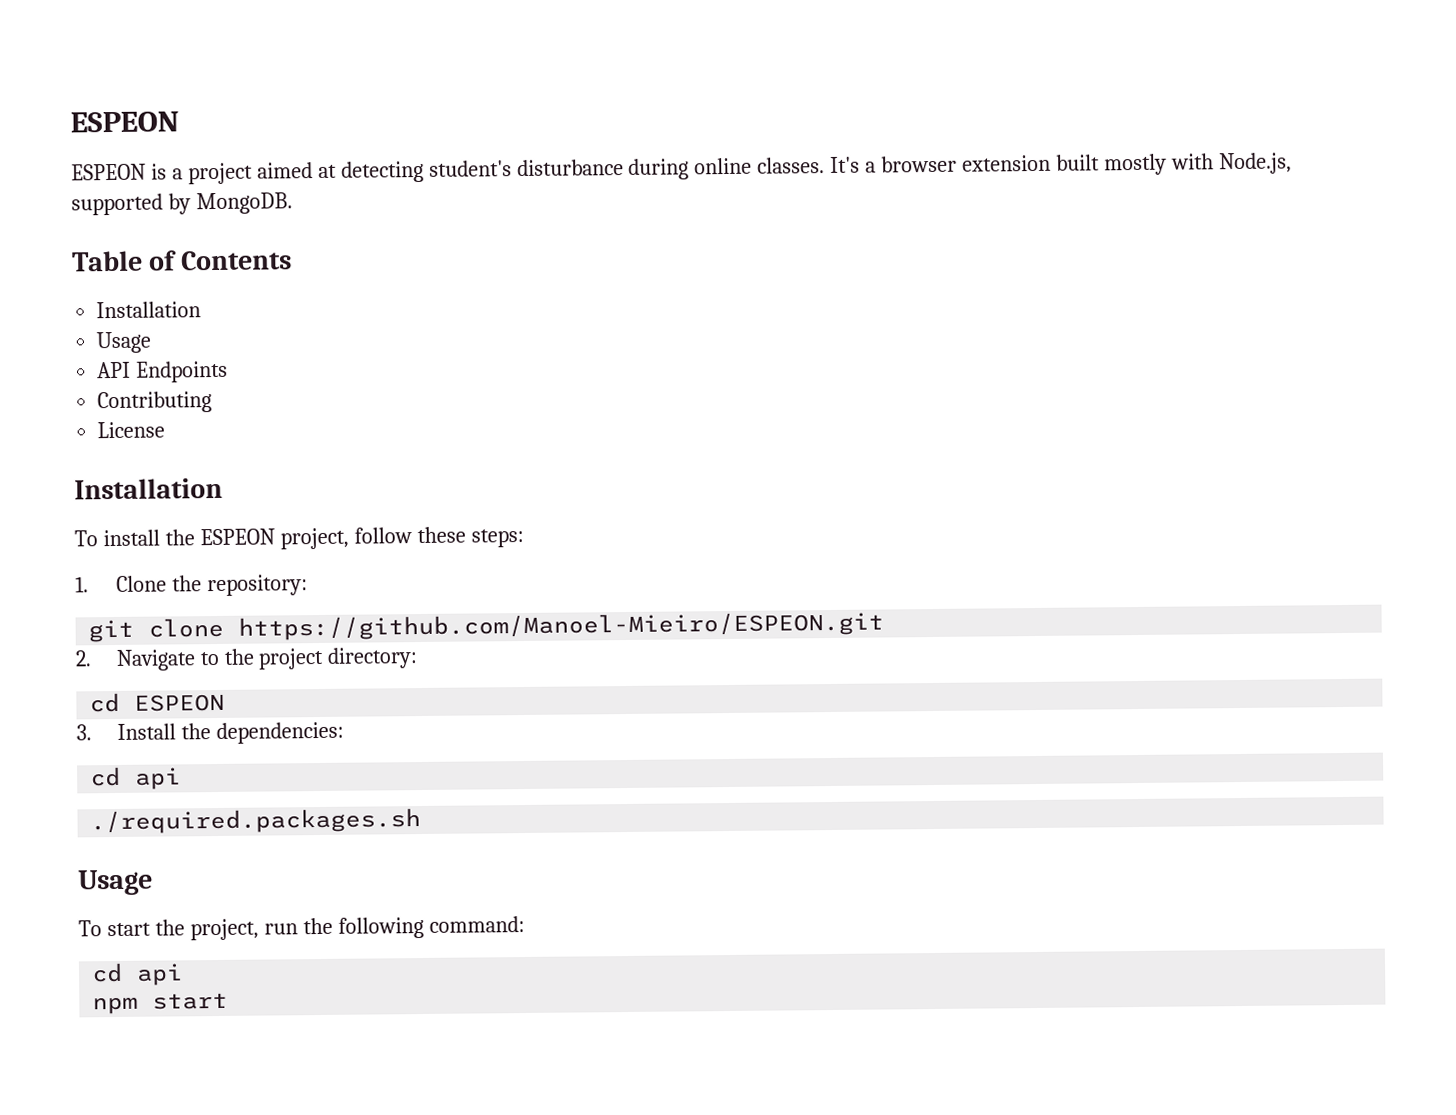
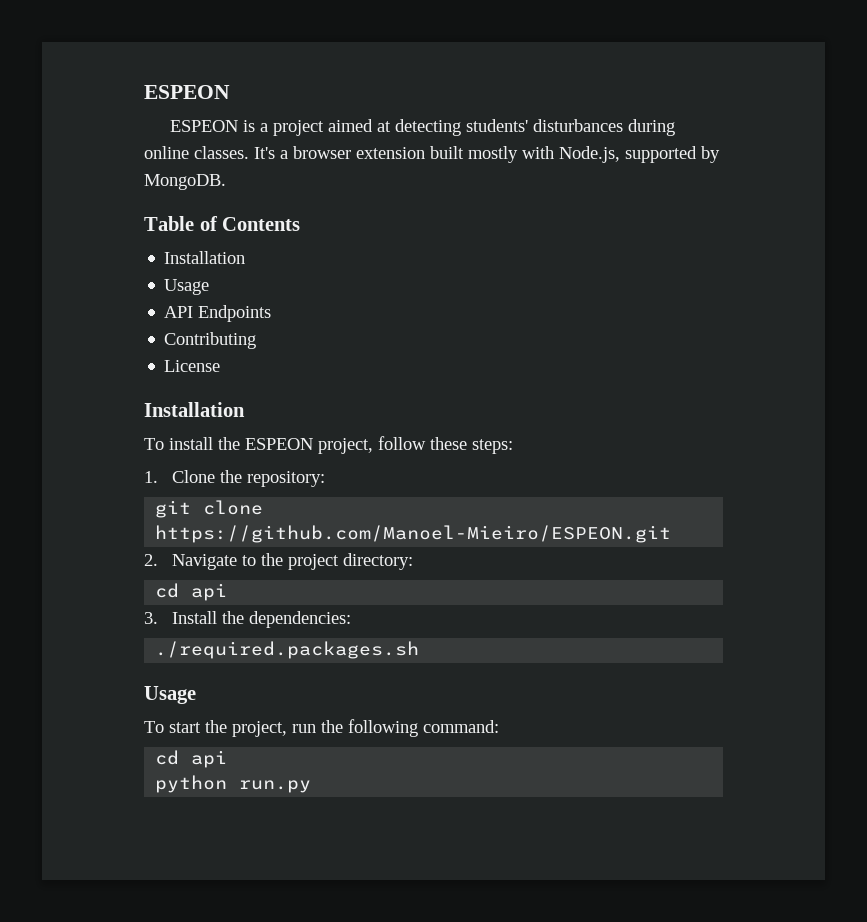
- ESPEON is a project aimed at detecting student's disturbance during online classes.
+ ESPEON is a project aimed at detecting students' disturbances during online classes.
  2. Navigate to the project directory:
- cd ESPEON
+ cd api
  3. Install the dependencies:
- cd api
- npm start
+ python run.py

